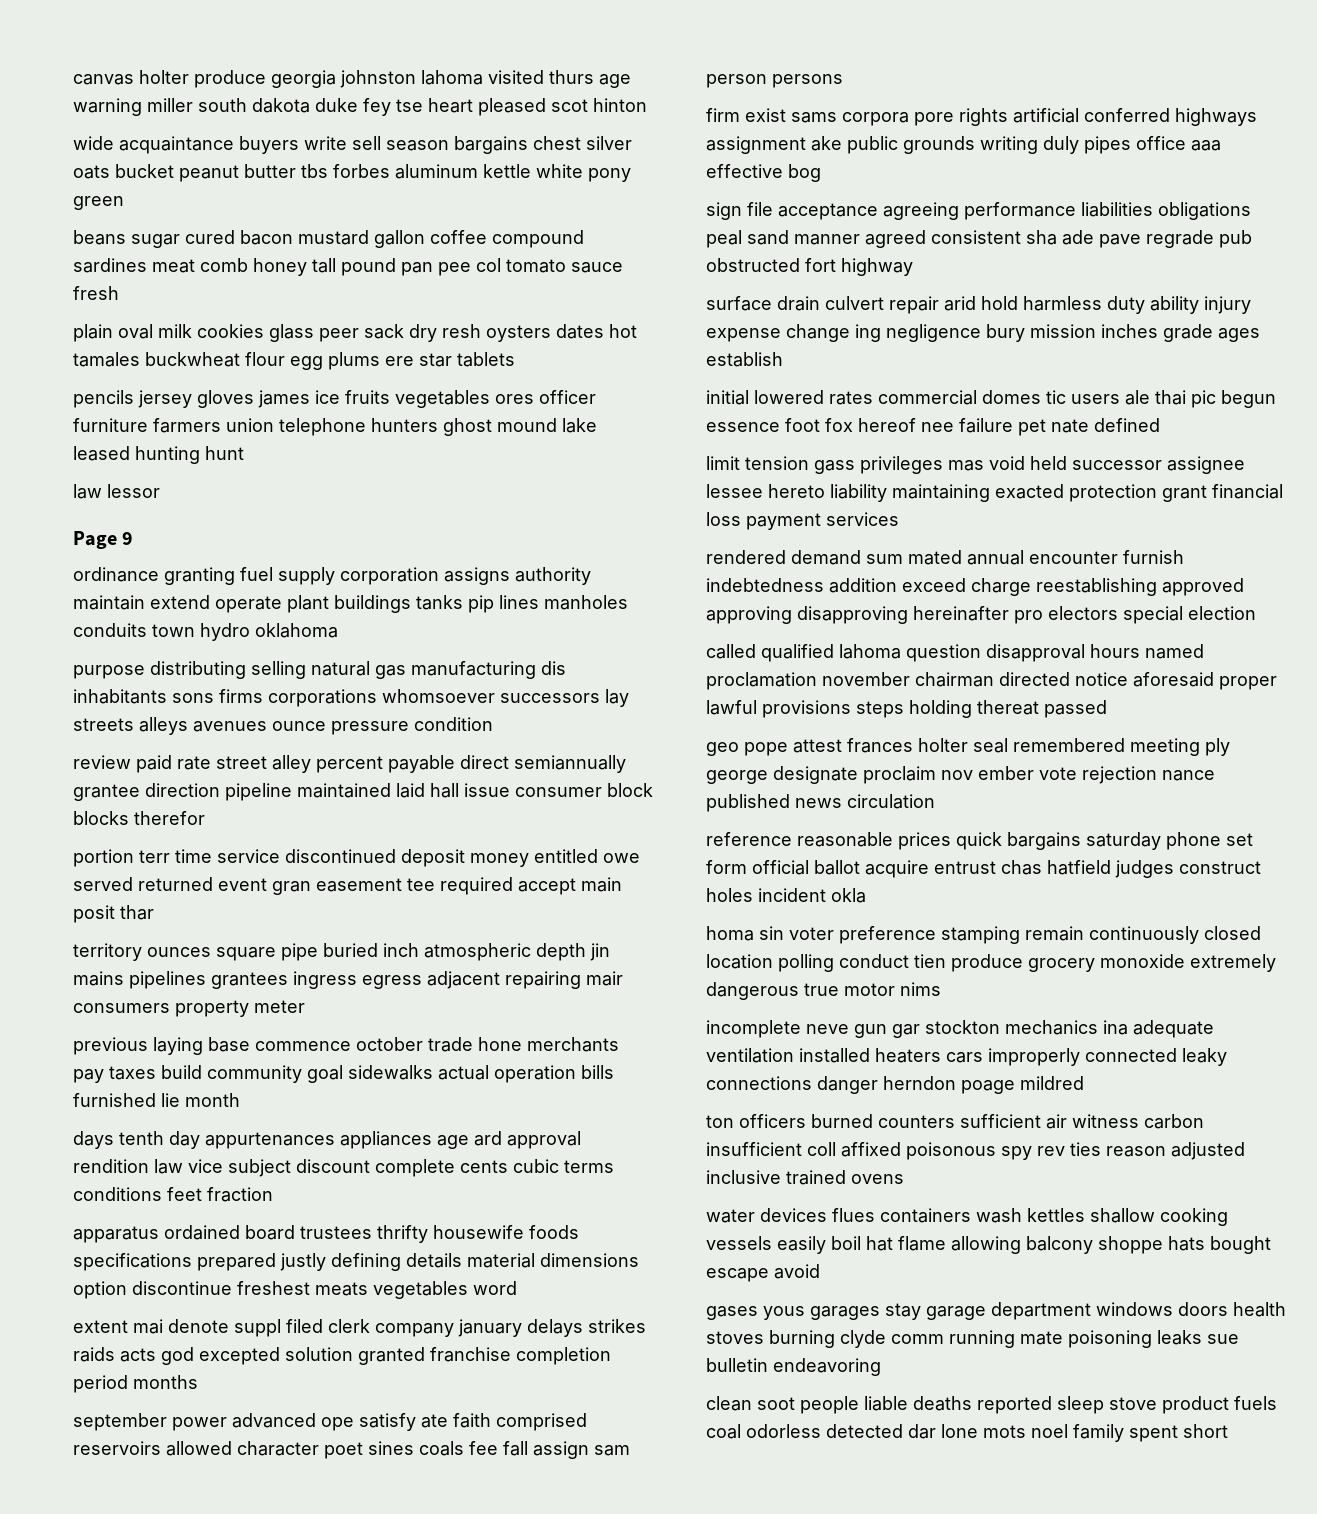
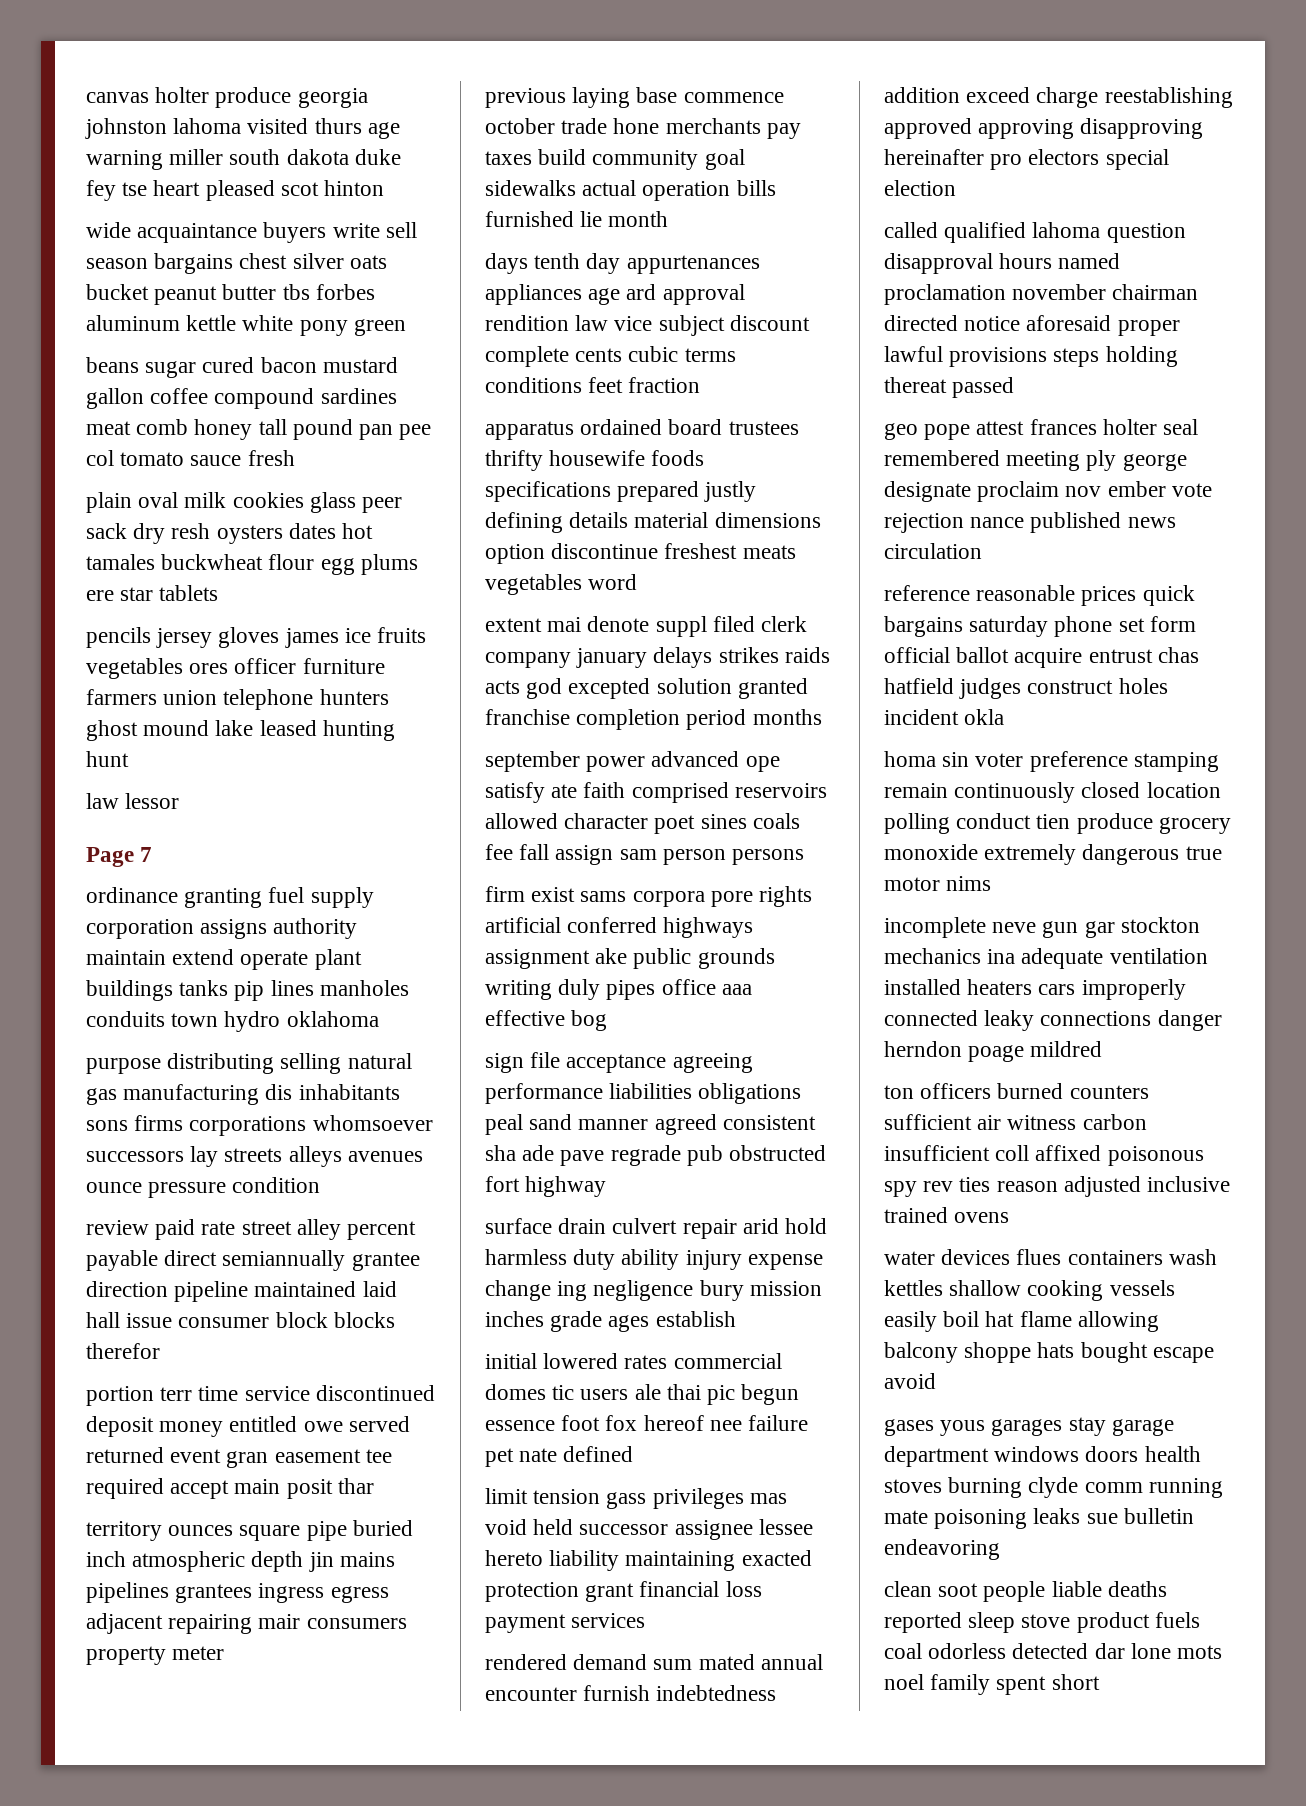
- Page 9
+ Page 7

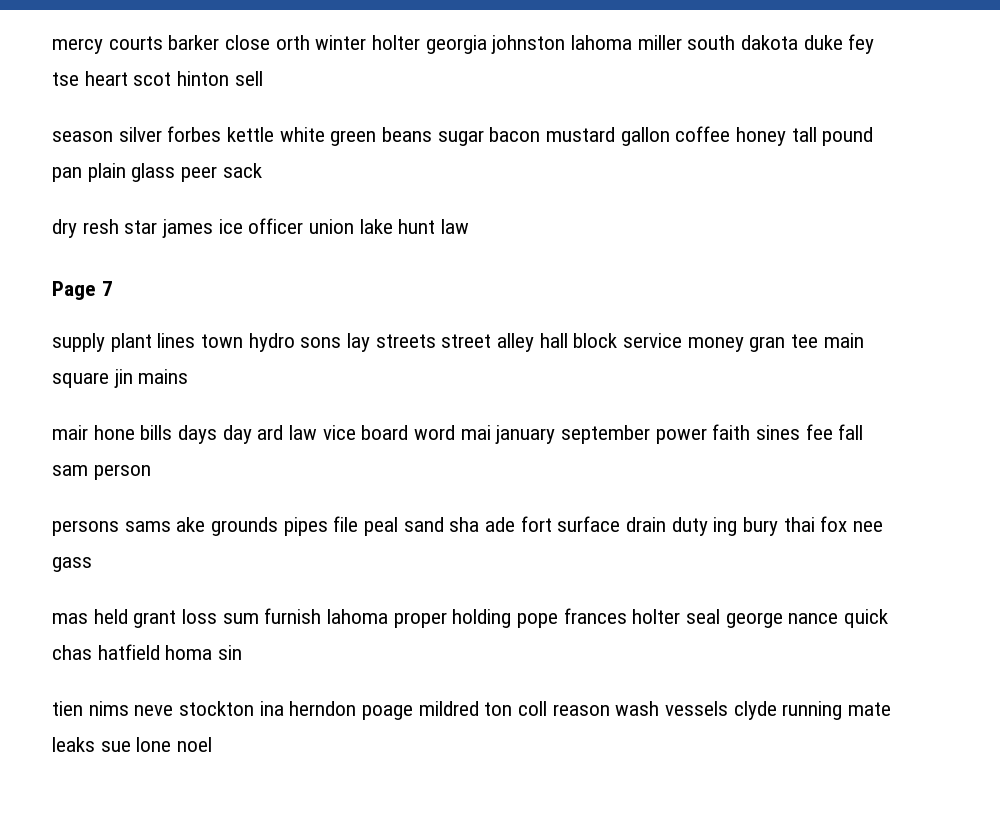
- canvas holter produce georgia johnston lahoma visited thurs age warning miller south dakota duke fey tse heart pleased scot hinton
- wide acquaintance buyers write sell season bargains chest silver oats bucket peanut butter tbs forbes aluminum kettle white pony green
- beans sugar cured bacon mustard gallon coffee compound sardines meat comb honey tall pound pan pee col tomato sauce fresh
- plain oval milk cookies glass peer sack dry resh oysters dates hot tamales buckwheat flour egg plums ere star tablets
- pencils jersey gloves james ice fruits vegetables ores officer furniture farmers union telephone hunters ghost mound lake leased hunting hunt
- law lessor
+ mercy courts barker close orth winter holter georgia johnston lahoma miller south dakota duke fey tse heart scot hinton sell
+ season silver forbes kettle white green beans sugar bacon mustard gallon coffee honey tall pound pan plain glass peer sack
+ dry resh star james ice officer union lake hunt law
- ordinance granting fuel supply corporation assigns authority maintain extend operate plant buildings tanks pip lines manholes conduits town hydro oklahoma
- purpose distributing selling natural gas manufacturing dis inhabitants sons firms corporations whomsoever successors lay streets alleys avenues ounce pressure condition
- review paid rate street alley percent payable direct semiannually grantee direction pipeline maintained laid hall issue consumer block blocks therefor
- portion terr time service discontinued deposit money entitled owe served returned event gran easement tee required accept main posit thar
- territory ounces square pipe buried inch atmospheric depth jin mains pipelines grantees ingress egress adjacent repairing mair consumers property meter
- previous laying base commence october trade hone merchants pay taxes build community goal sidewalks actual operation bills furnished lie month
- days tenth day appurtenances appliances age ard approval rendition law vice subject discount complete cents cubic terms conditions feet fraction
- apparatus ordained board trustees thrifty housewife foods specifications prepared justly defining details material dimensions option discontinue freshest meats vegetables word
- extent mai denote suppl filed clerk company january delays strikes raids acts god excepted solution granted franchise completion period months
- september power advanced ope satisfy ate faith comprised reservoirs allowed character poet sines coals fee fall assign sam person persons
- firm exist sams corpora pore rights artificial conferred highways assignment ake public grounds writing duly pipes office aaa effective bog
- sign file acceptance agreeing performance liabilities obligations peal sand manner agreed consistent sha ade pave regrade pub obstructed fort highway
- surface drain culvert repair arid hold harmless duty ability injury expense change ing negligence bury mission inches grade ages establish
- initial lowered rates commercial domes tic users ale thai pic begun essence foot fox hereof nee failure pet nate defined
- limit tension gass privileges mas void held successor assignee lessee hereto liability maintaining exacted protection grant financial loss payment services
- rendered demand sum mated annual encounter furnish indebtedness addition exceed charge reestablishing approved approving disapproving hereinafter pro electors special election
- called qualified lahoma question disapproval hours named proclamation november chairman directed notice aforesaid proper lawful provisions steps holding thereat passed
- geo pope attest frances holter seal remembered meeting ply george designate proclaim nov ember vote rejection nance published news circulation
- reference reasonable prices quick bargains saturday phone set form official ballot acquire entrust chas hatfield judges construct holes incident okla
- homa sin voter preference stamping remain continuously closed location polling conduct tien produce grocery monoxide extremely dangerous true motor nims
- incomplete neve gun gar stockton mechanics ina adequate ventilation installed heaters cars improperly connected leaky connections danger herndon poage mildred
- ton officers burned counters sufficient air witness carbon insufficient coll affixed poisonous spy rev ties reason adjusted inclusive trained ovens
- water devices flues containers wash kettles shallow cooking vessels easily boil hat flame allowing balcony shoppe hats bought escape avoid
- gases yous garages stay garage department windows doors health stoves burning clyde comm running mate poisoning leaks sue bulletin endeavoring
- clean soot people liable deaths reported sleep stove product fuels coal odorless detected dar lone mots noel family spent short
+ supply plant lines town hydro sons lay streets street alley hall block service money gran tee main square jin mains
+ mair hone bills days day ard law vice board word mai january september power faith sines fee fall sam person
+ persons sams ake grounds pipes file peal sand sha ade fort surface drain duty ing bury thai fox nee gass
+ mas held grant loss sum furnish lahoma proper holding pope frances holter seal george nance quick chas hatfield homa sin
+ tien nims neve stockton ina herndon poage mildred ton coll reason wash vessels clyde running mate leaks sue lone noel

